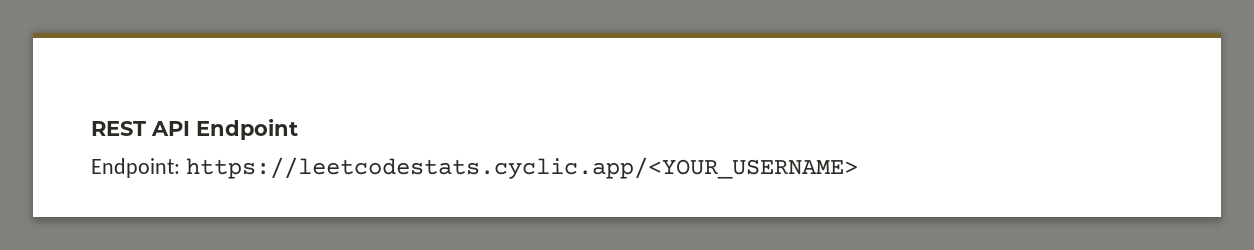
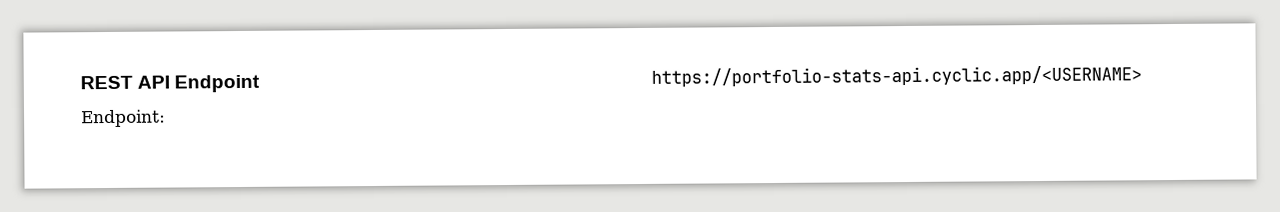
- Endpoint: https://leetcodestats.cyclic.app/<YOUR_USERNAME>
+ Endpoint: https://portfolio-stats-api.cyclic.app/<USERNAME>

